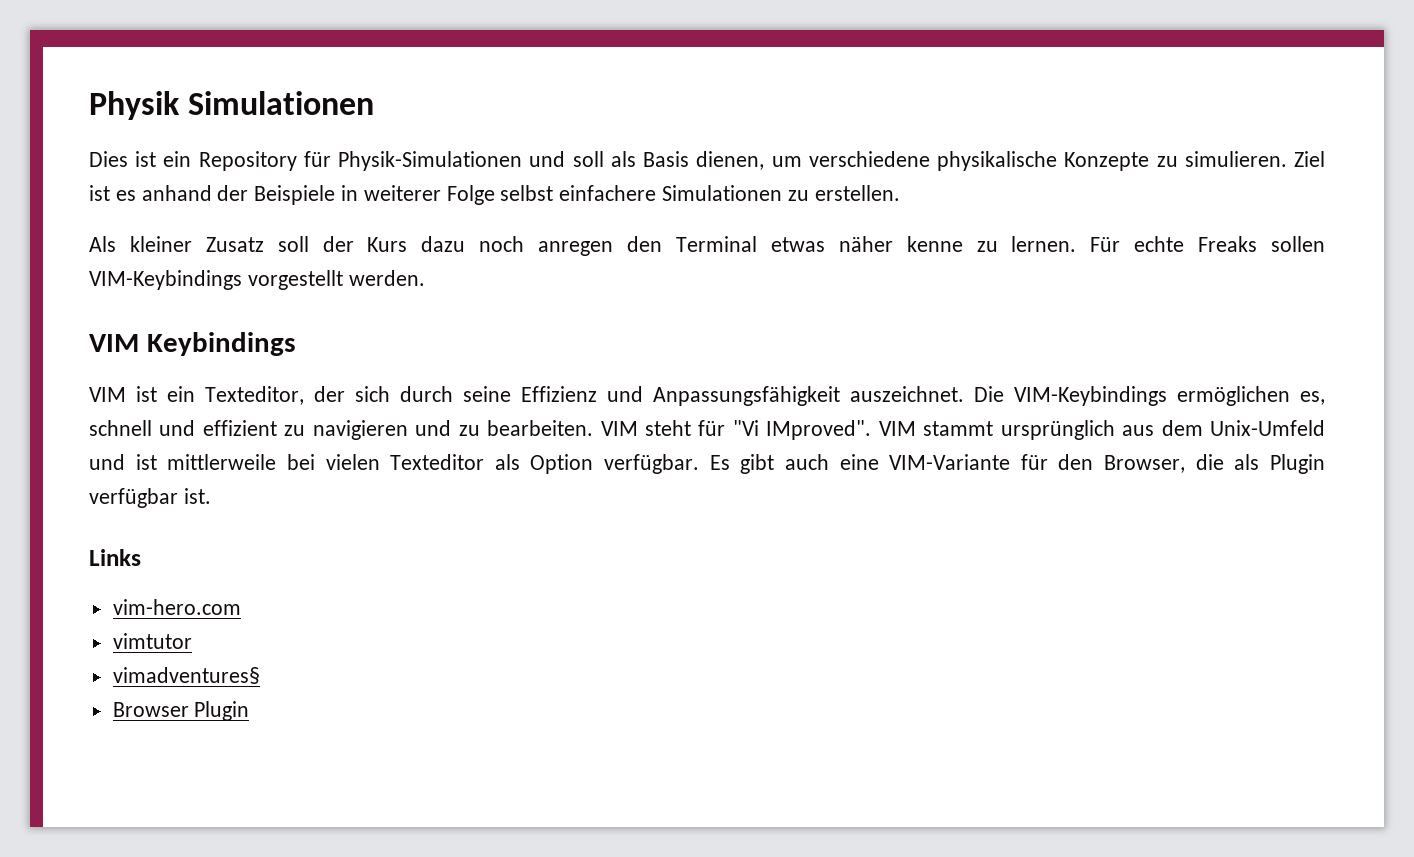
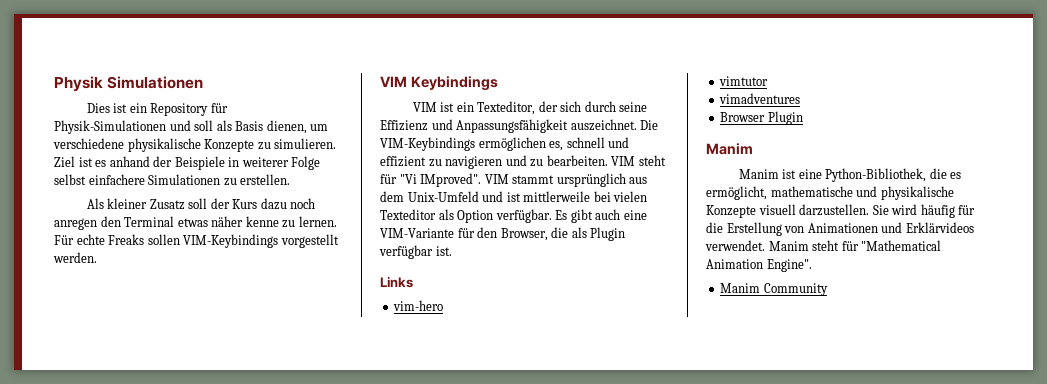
- vim-hero.com
+ vim-hero
- vimadventures§
+ vimadventures
  Browser Plugin
+ Manim
+ Manim ist eine Python-Bibliothek, die es ermöglicht, mathematische und physikalische Konzepte visuell darzustellen. Sie wird häufig für die Erstellung von Animationen und Erklärvideos verwendet. Manim steht für "Mathematical Animation Engine".
+ Manim Community

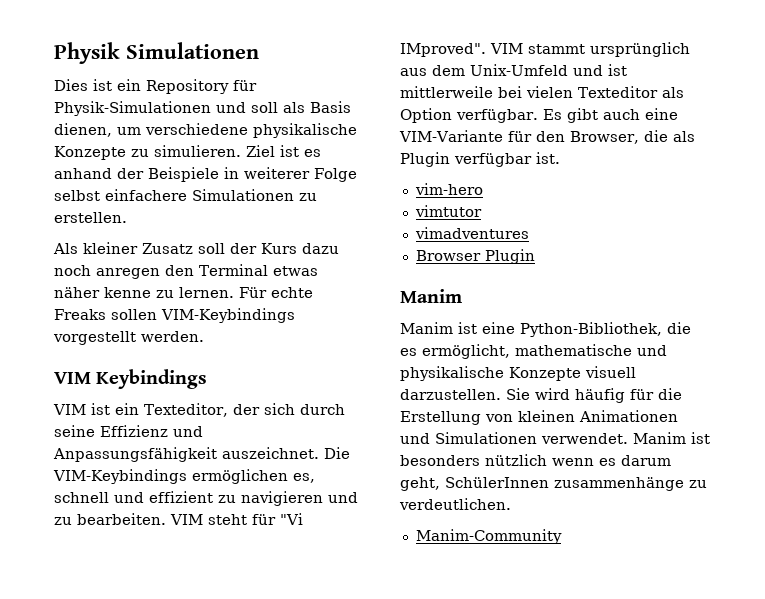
- Links
- Sie wird häufig für die Erstellung von Animationen und Erklärvideos verwendet.
+ Sie wird häufig für die Erstellung von kleinen Animationen und Simulationen verwendet.
- Manim steht für "Mathematical Animation Engine".
- Manim Community
+ Manim ist besonders nützlich wenn es darum geht, SchülerInnen zusammenhänge zu verdeutlichen.
+ Manim-Community

